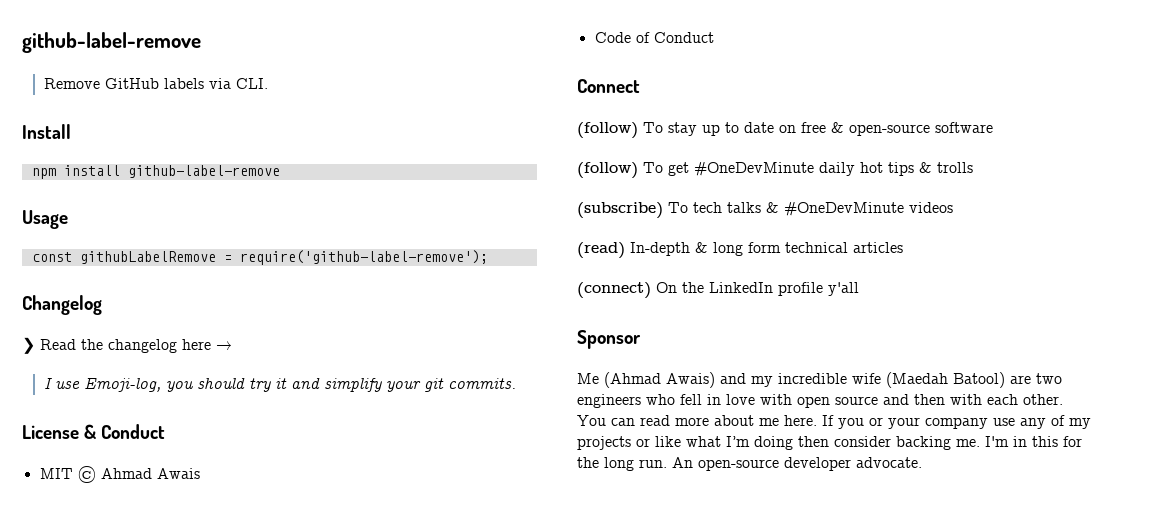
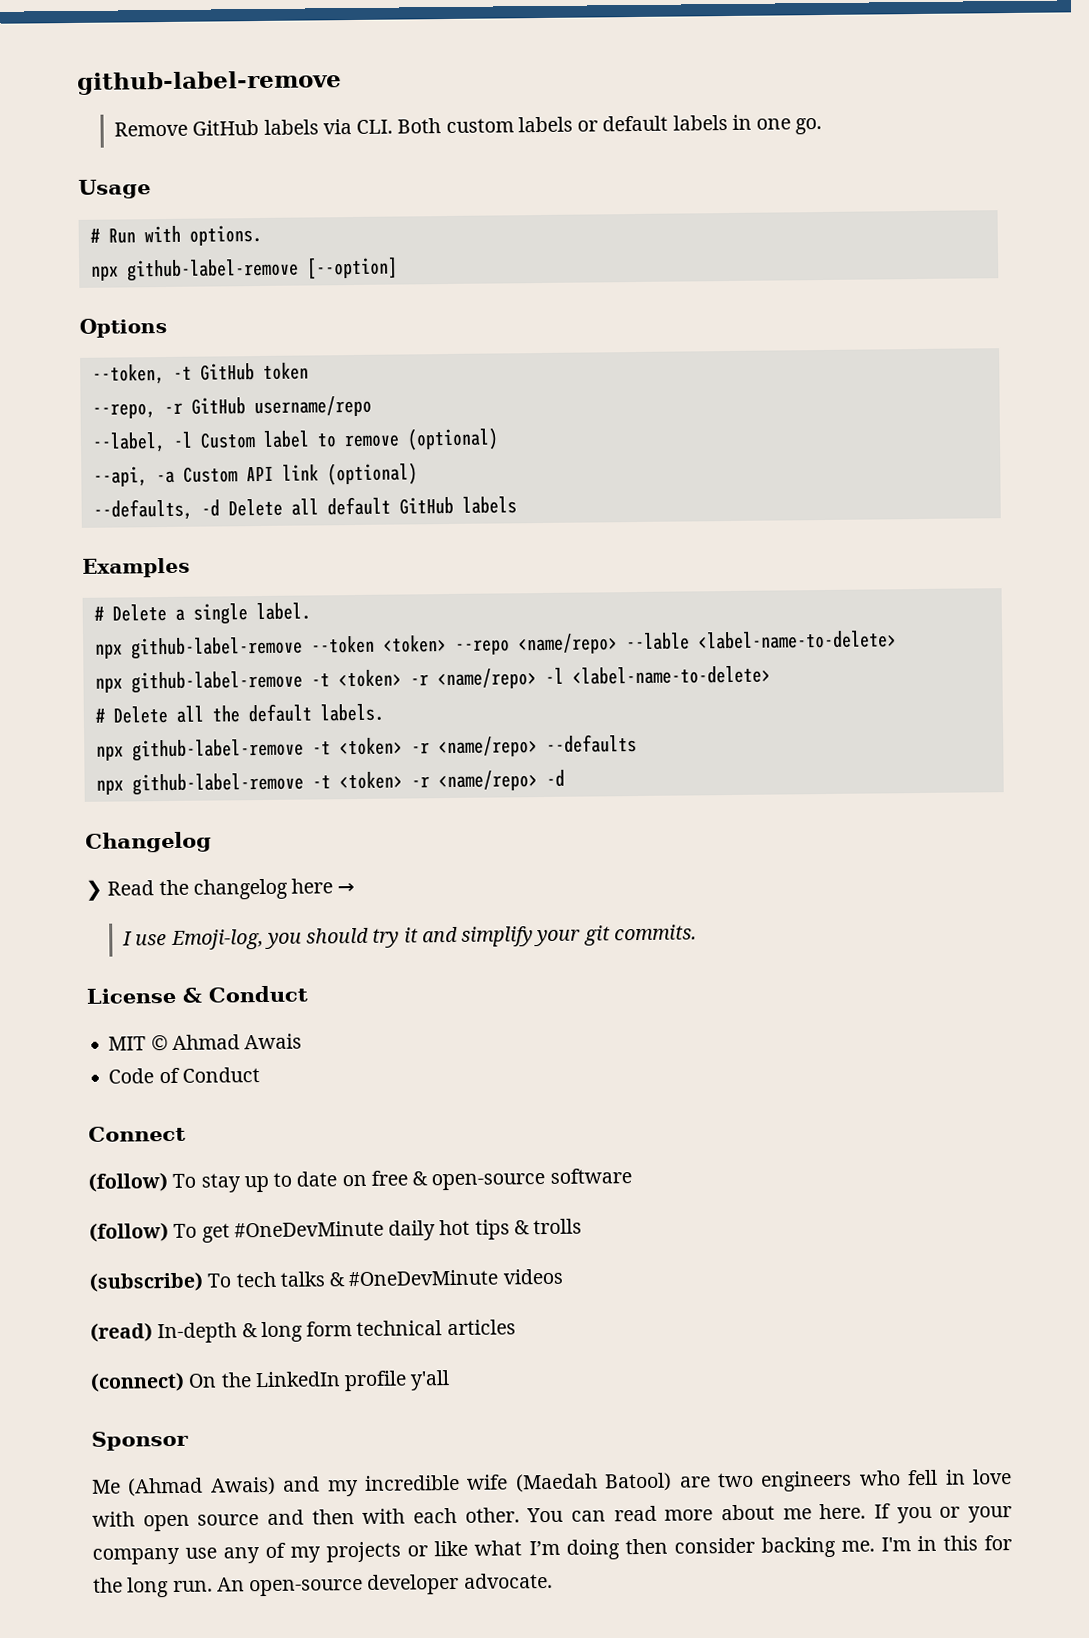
- Remove GitHub labels via CLI.
- Install
- npm install github-label-remove
+ Remove GitHub labels via CLI. Both custom labels or default labels in one go.
  Usage
- const githubLabelRemove = require('github-label-remove');
+ # Run with options.
+ npx github-label-remove [--option]
+ Options
+ --token, -t GitHub token
+ --repo, -r GitHub username/repo
+ --label, -l Custom label to remove (optional)
+ --api, -a Custom API link (optional)
+ --defaults, -d Delete all default GitHub labels
+ Examples
+ # Delete a single label.
+ npx github-label-remove --token <token> --repo <name/repo> --lable <label-name-to-delete>
+ npx github-label-remove -t <token> -r <name/repo> -l <label-name-to-delete>
+ # Delete all the default labels.
+ npx github-label-remove -t <token> -r <name/repo> --defaults
+ npx github-label-remove -t <token> -r <name/repo> -d

